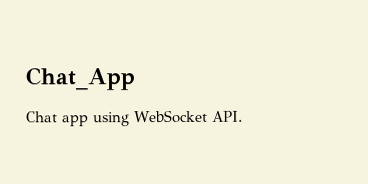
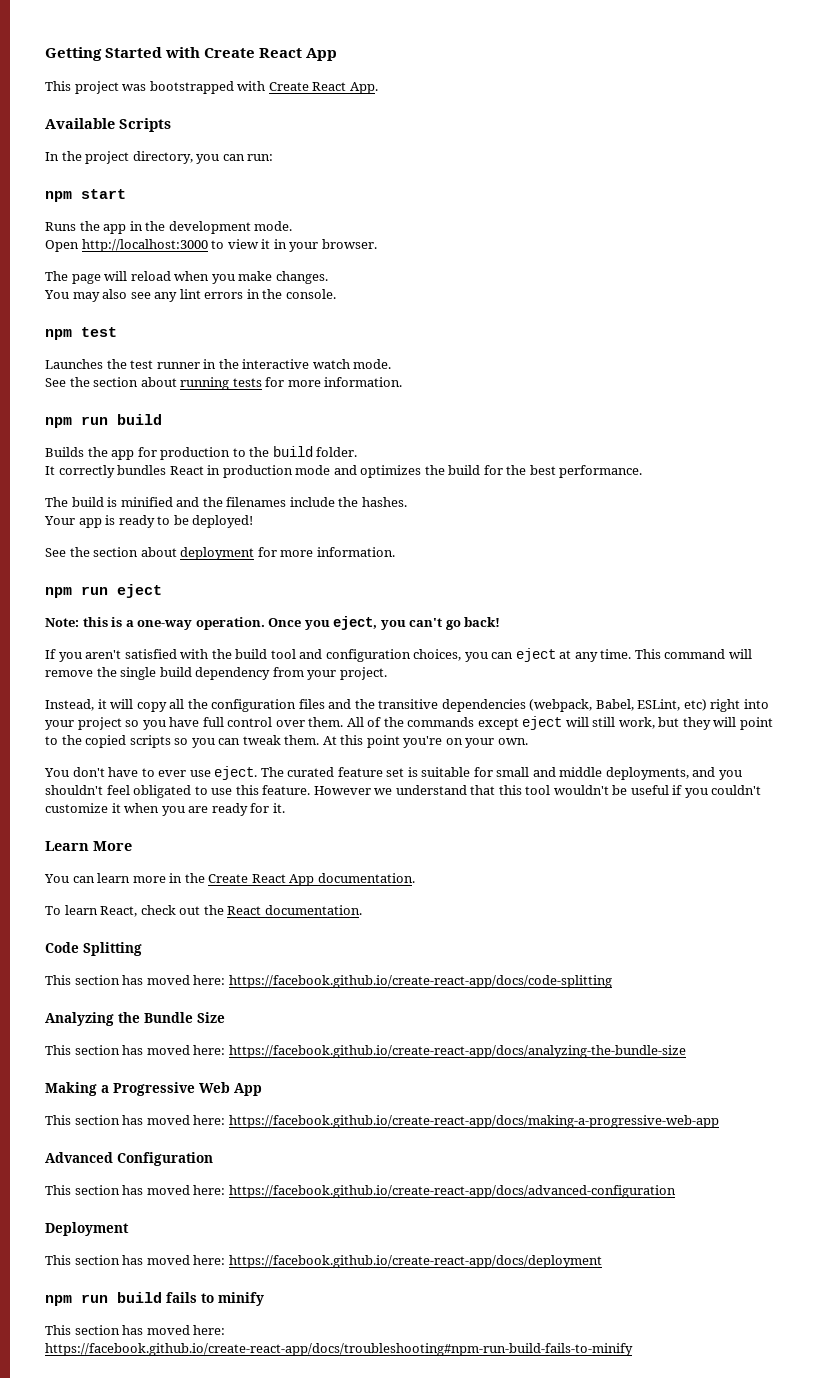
- Chat_App
- Chat app using WebSocket API.
+ Getting Started with Create React App
+ This project was bootstrapped with Create React App.
+ Available Scripts
+ In the project directory, you can run:
+ npm start
+ Runs the app in the development mode.
+ Open http://localhost:3000 to view it in your browser.
+ The page will reload when you make changes.
+ You may also see any lint errors in the console.
+ npm test
+ Launches the test runner in the interactive watch mode.
+ See the section about running tests for more information.
+ npm run build
+ Builds the app for production to the build folder.
+ It correctly bundles React in production mode and optimizes the build for the best performance.
+ The build is minified and the filenames include the hashes.
+ Your app is ready to be deployed!
+ See the section about deployment for more information.
+ npm run eject
+ Note: this is a one-way operation. Once you eject, you can't go back!
+ If you aren't satisfied with the build tool and configuration choices, you can eject at any time. This command will remove the single build dependency from your project.
+ Instead, it will copy all the configuration files and the transitive dependencies (webpack, Babel, ESLint, etc) right into your project so you have full control over them. All of the commands except eject will still work, but they will point to the copied scripts so you can tweak them. At this point you're on your own.
+ You don't have to ever use eject. The curated feature set is suitable for small and middle deployments, and you shouldn't feel obligated to use this feature. However we understand that this tool wouldn't be useful if you couldn't customize it when you are ready for it.
+ Learn More
+ You can learn more in the Create React App documentation.
+ To learn React, check out the React documentation.
+ Code Splitting
+ This section has moved here: https://facebook.github.io/create-react-app/docs/code-splitting
+ Analyzing the Bundle Size
+ This section has moved here: https://facebook.github.io/create-react-app/docs/analyzing-the-bundle-size
+ Making a Progressive Web App
+ This section has moved here: https://facebook.github.io/create-react-app/docs/making-a-progressive-web-app
+ Advanced Configuration
+ This section has moved here: https://facebook.github.io/create-react-app/docs/advanced-configuration
+ Deployment
+ This section has moved here: https://facebook.github.io/create-react-app/docs/deployment
+ npm run build fails to minify
+ This section has moved here: https://facebook.github.io/create-react-app/docs/troubleshooting#npm-run-build-fails-to-minify

